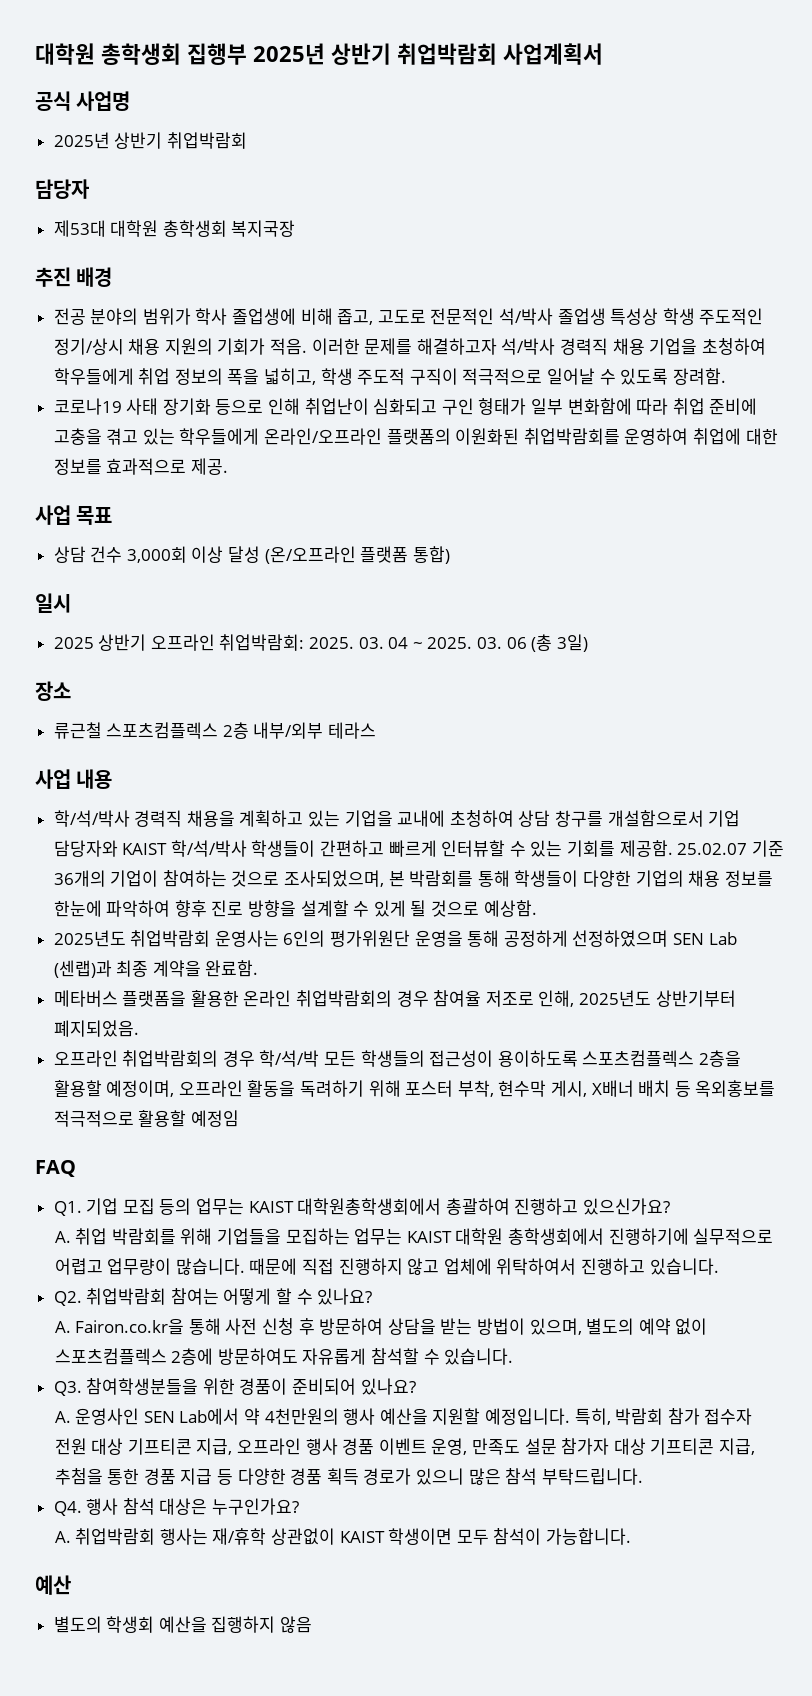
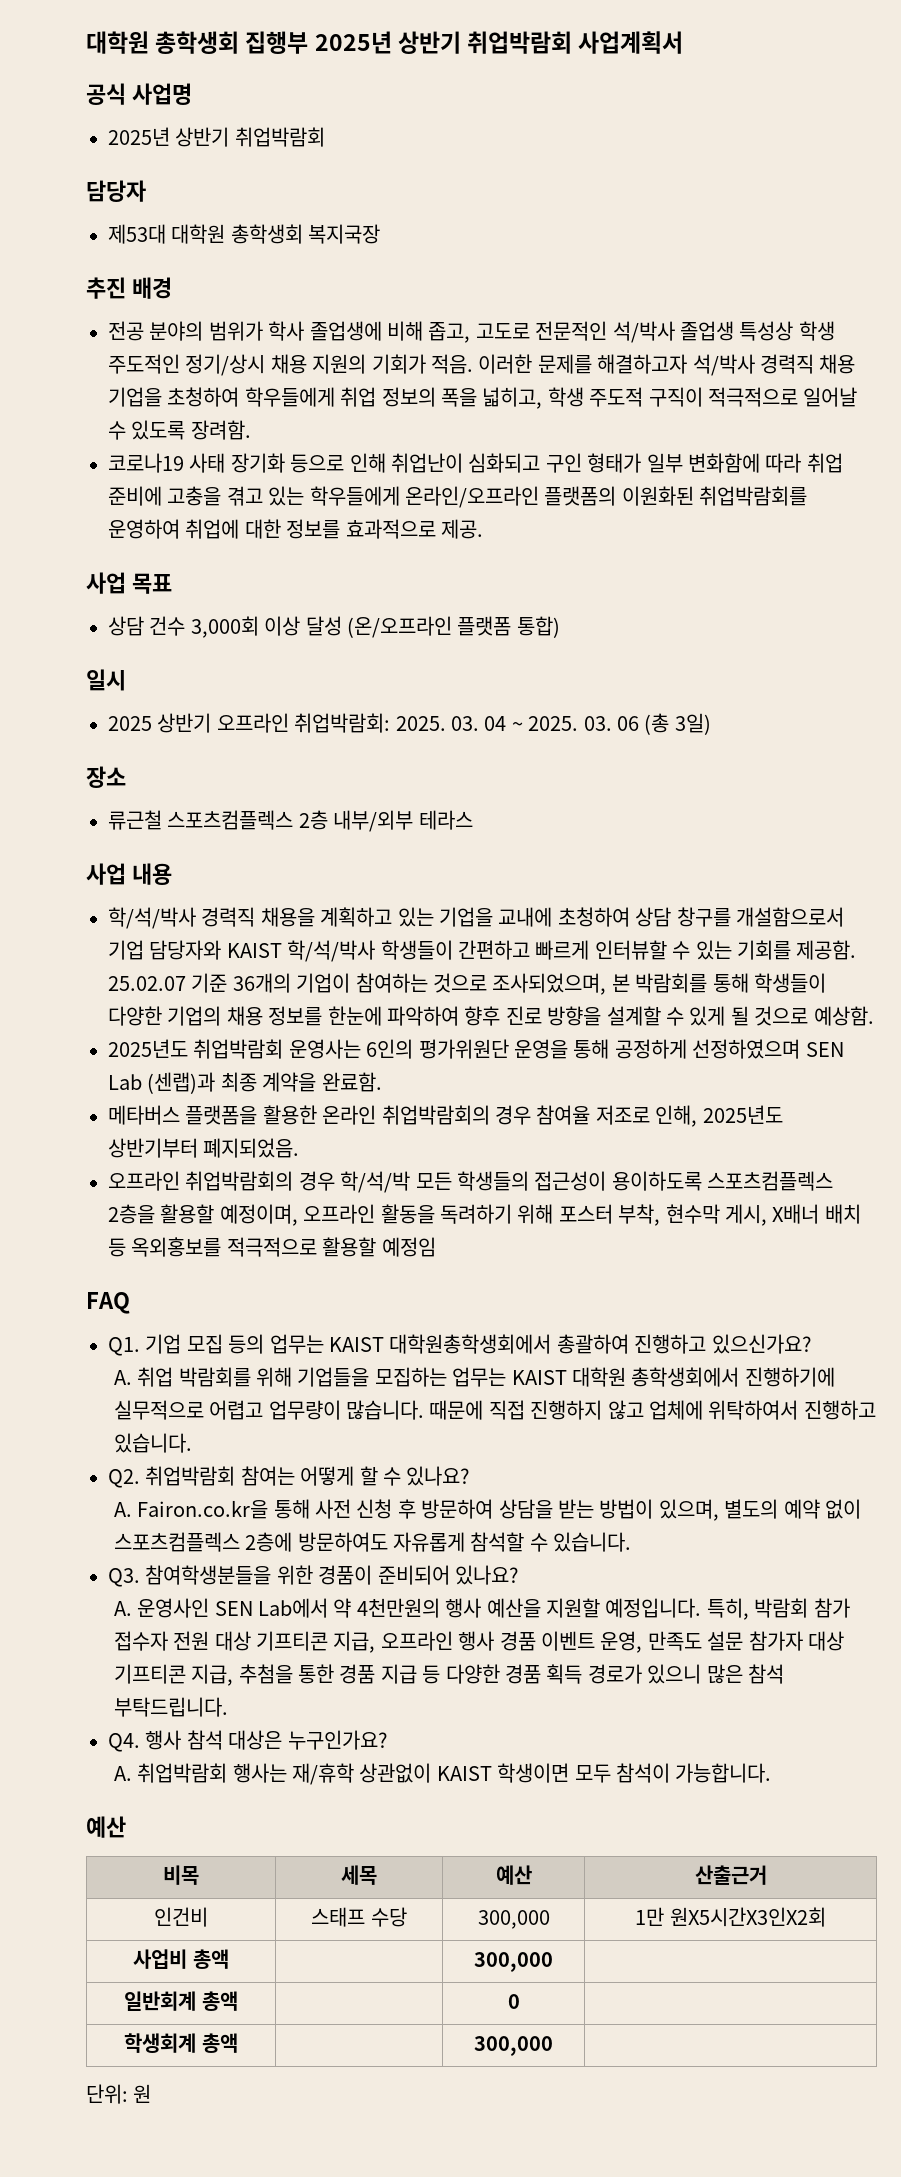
- 별도의 학생회 예산을 집행하지 않음
+ 비목 | 세목 | 예산 | 산출근거
+ 인건비 | 스태프 수당 | 300,000 | 1만 원X5시간X3인X2회
+ 사업비 총액 | | 300,000 |
+ 일반회계 총액 | | 0 |
+ 학생회계 총액 | | 300,000 |
+ 단위: 원

